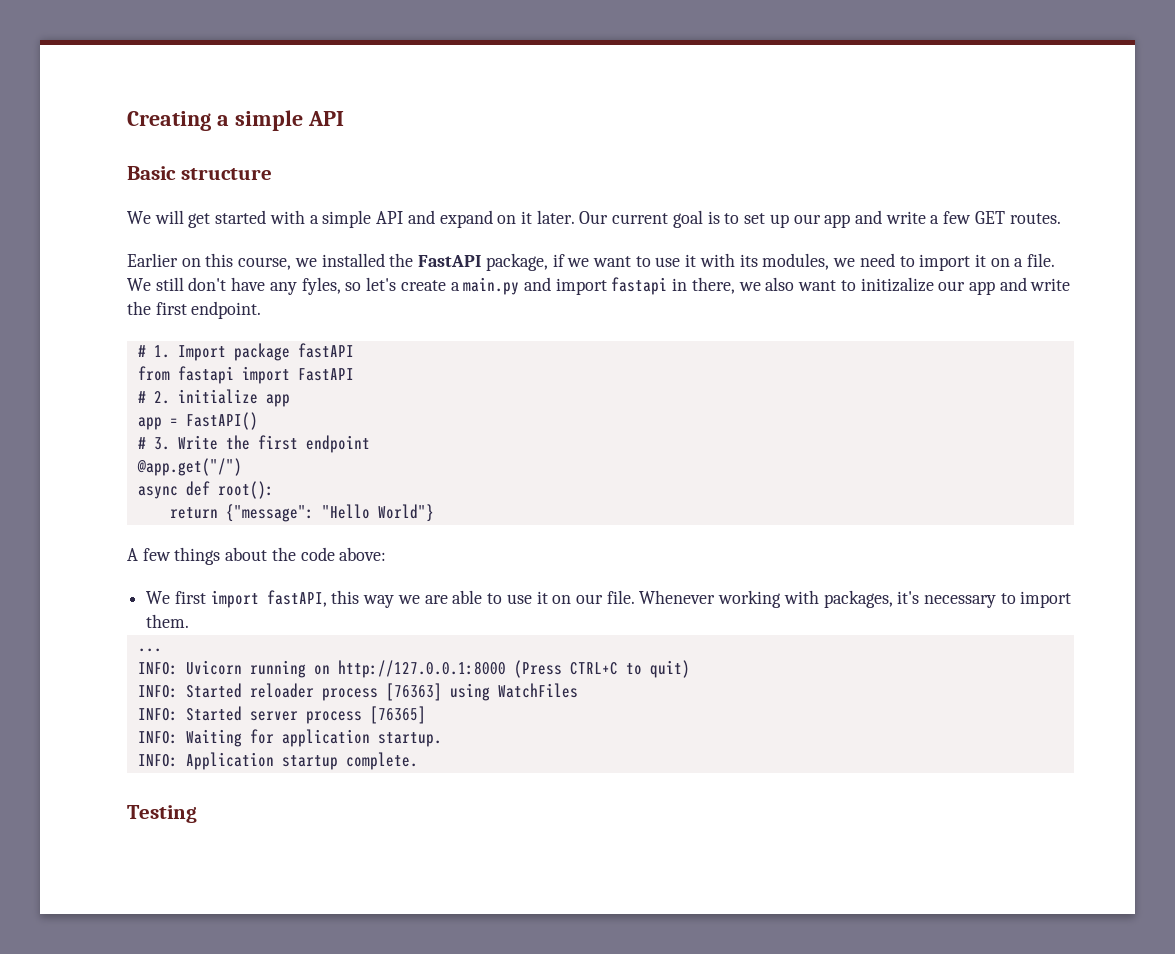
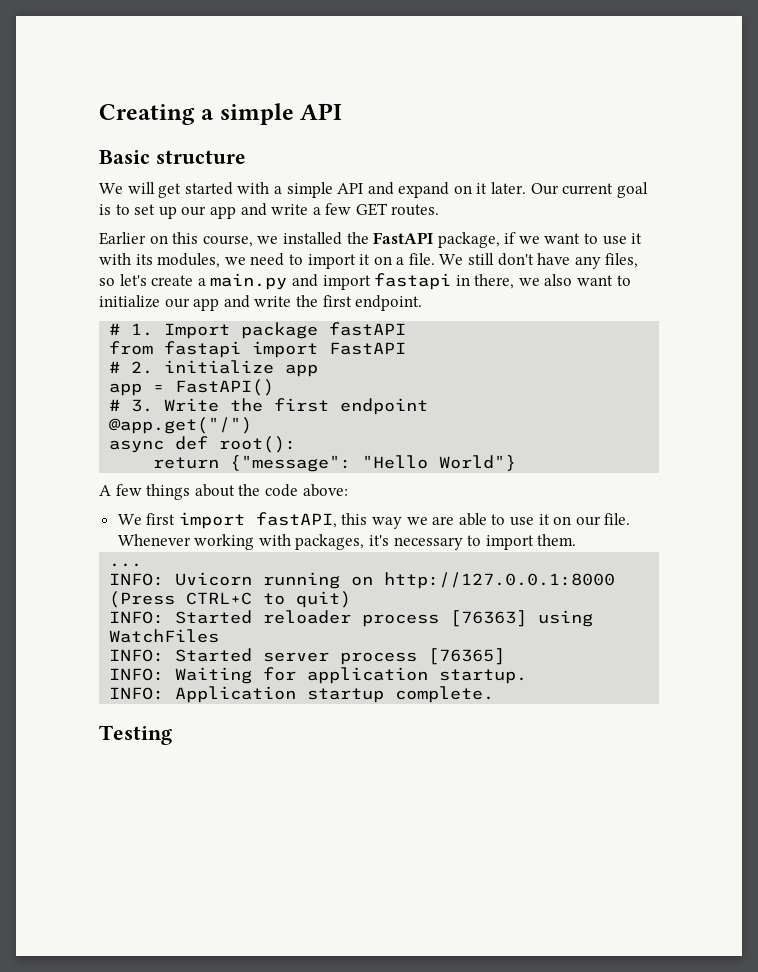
- We still don't have any fyles, so let's create a main.py and import fastapi in there, we also want to initizalize our app and write the first endpoint.
+ We still don't have any files, so let's create a main.py and import fastapi in there, we also want to initialize our app and write the first endpoint.

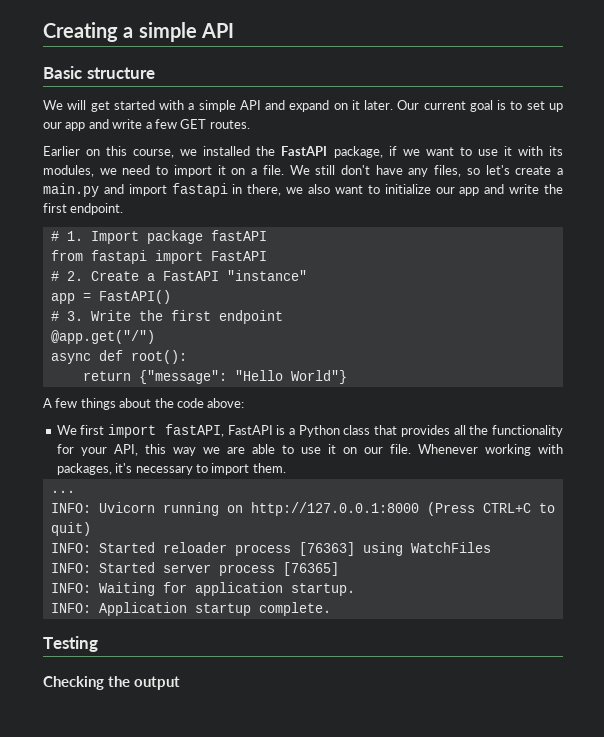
- # 2. initialize app
+ # 2. Create a FastAPI "instance"
- We first import fastAPI, this way we are able to use it on our file.
+ We first import fastAPI, FastAPI is a Python class that provides all the functionality for your API, this way we are able to use it on our file.
+ Checking the output

